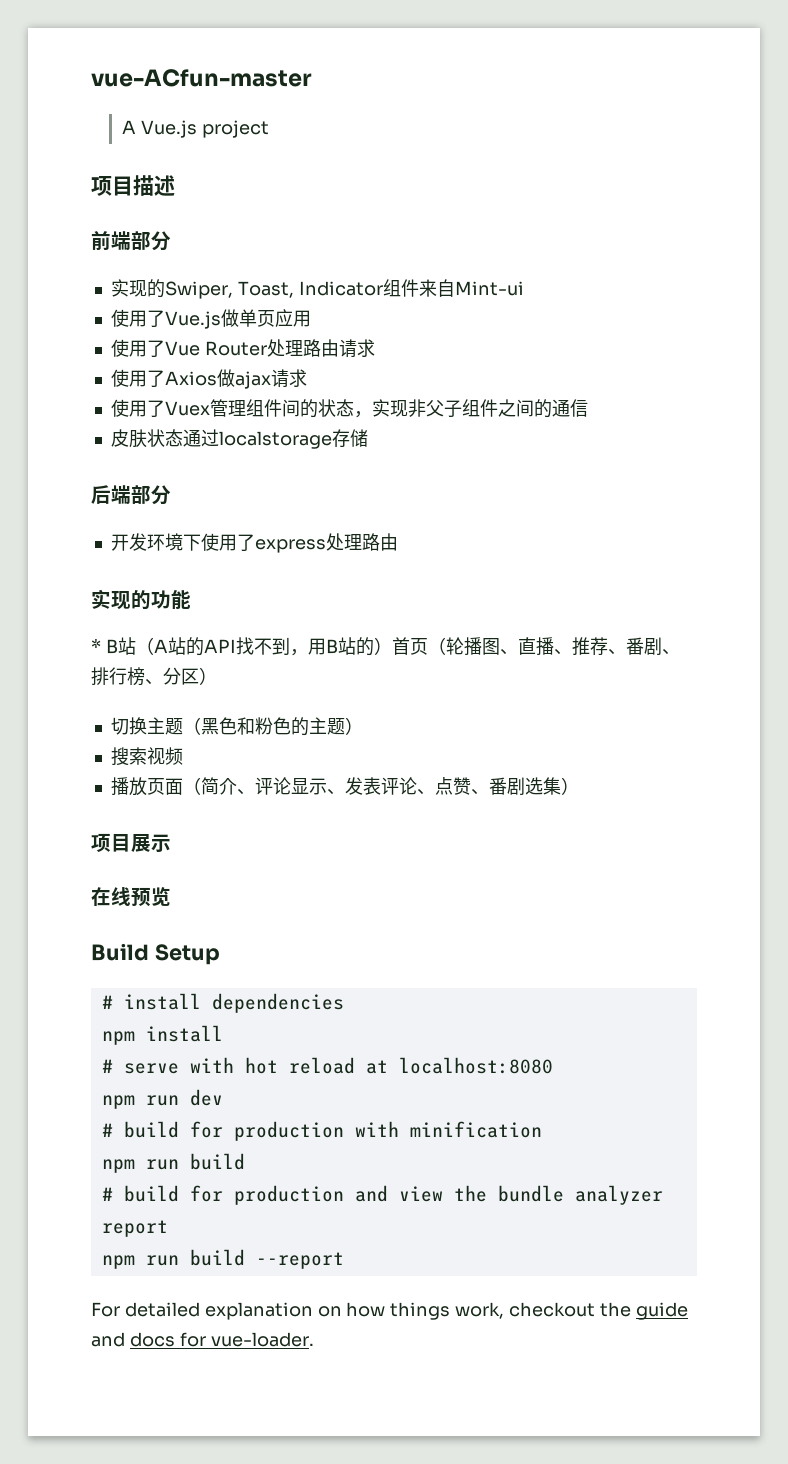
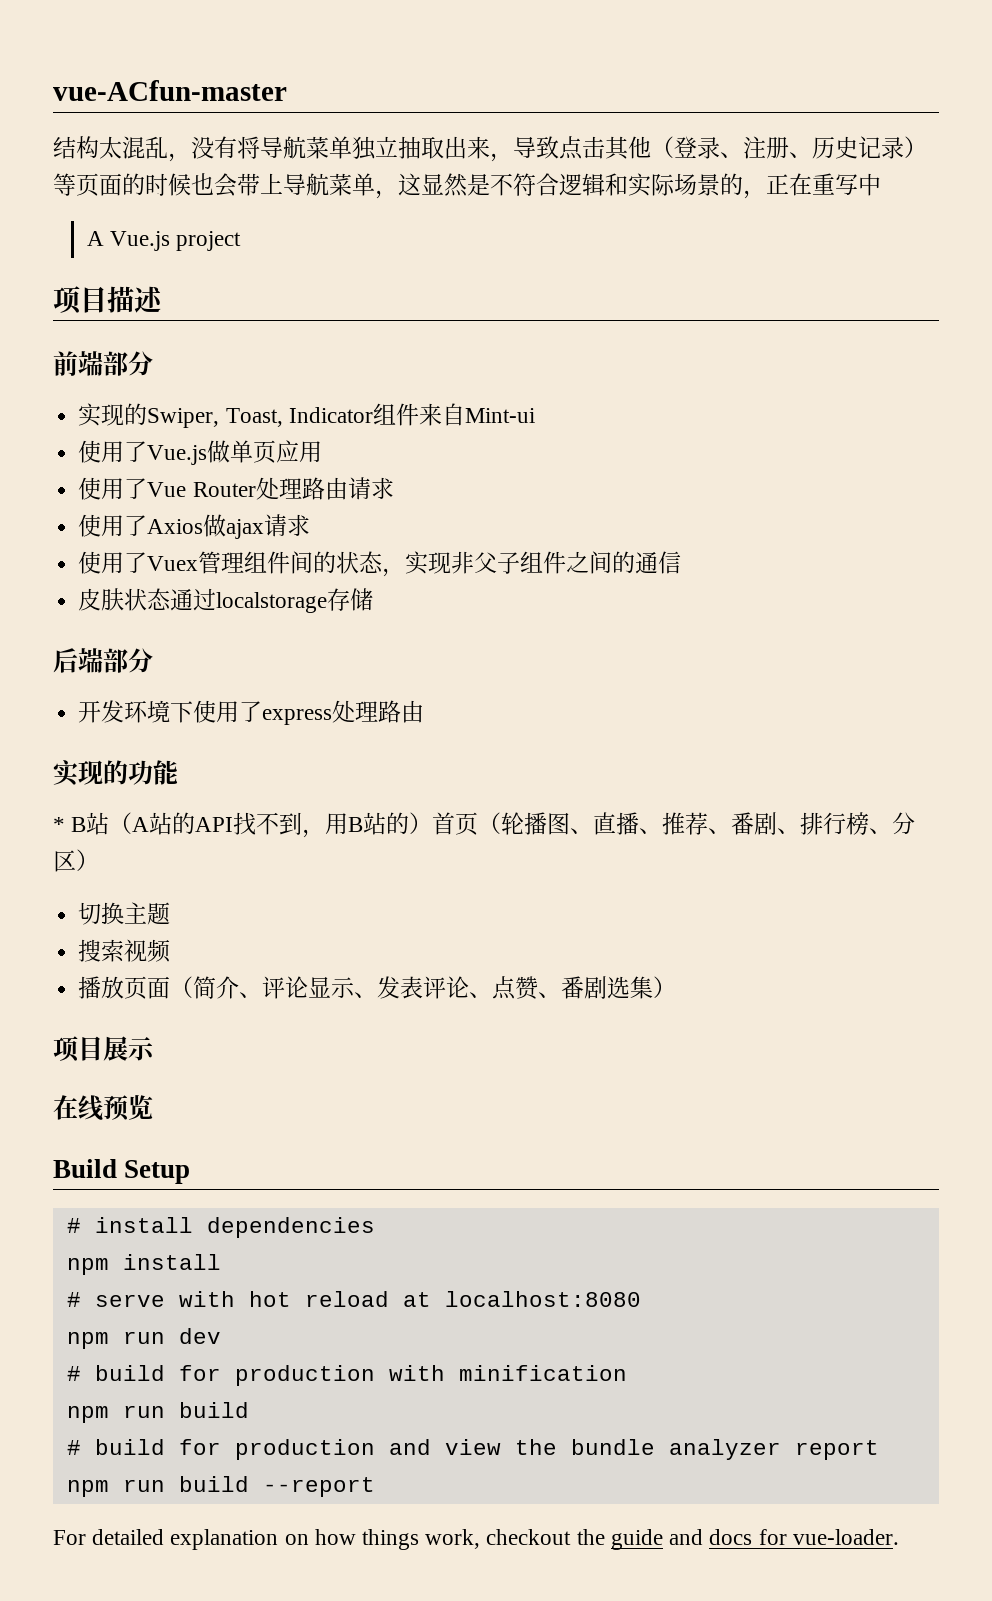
+ 结构太混乱，没有将导航菜单独立抽取出来，导致点击其他（登录、注册、历史记录）等页面的时候也会带上导航菜单，这显然是不符合逻辑和实际场景的，正在重写中
- 切换主题（黑色和粉色的主题）
+ 切换主题

